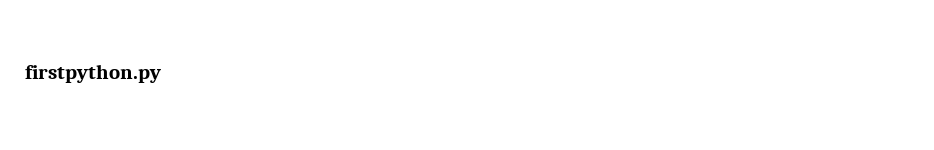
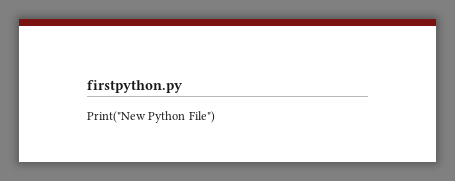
+ Print("New Python File")

